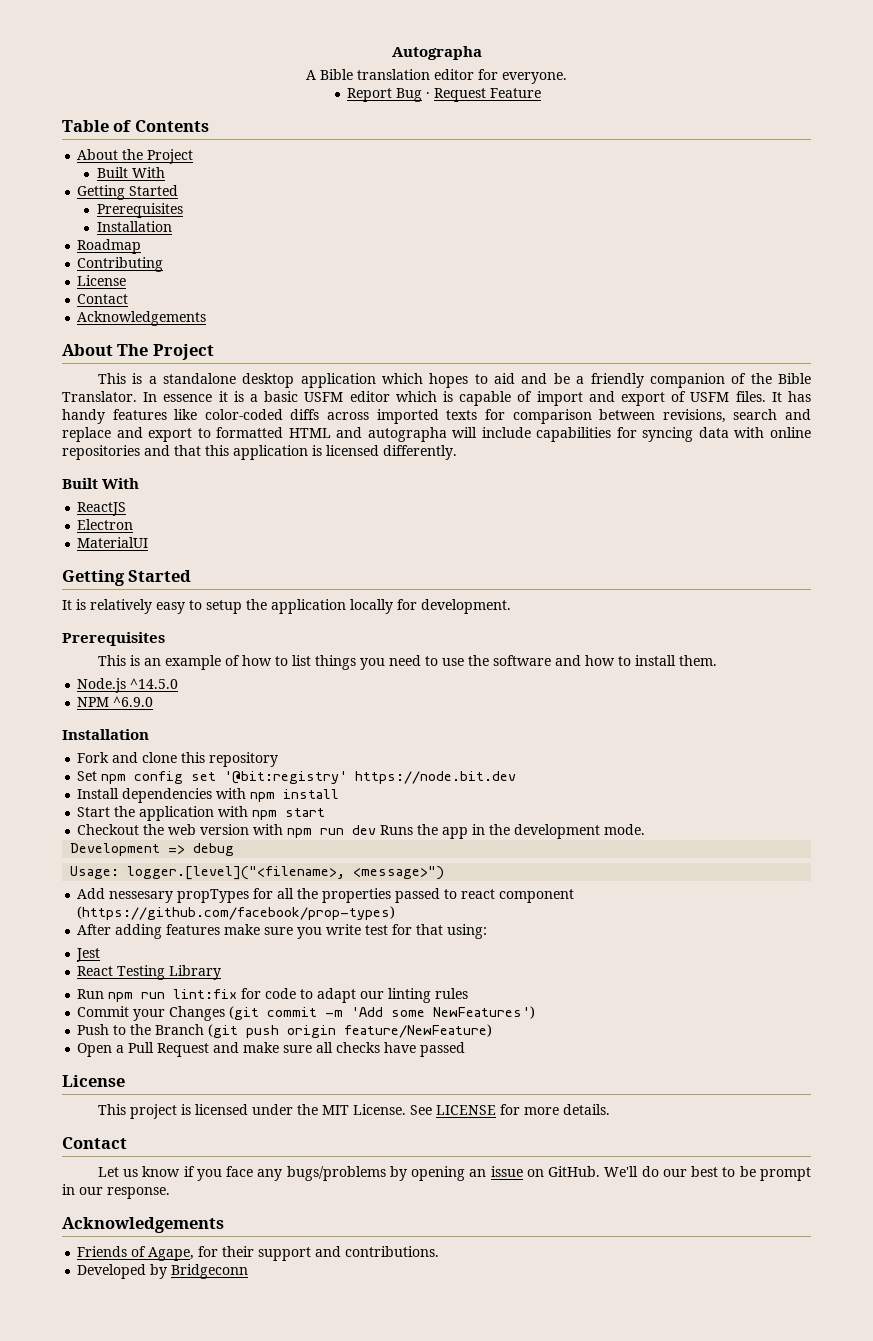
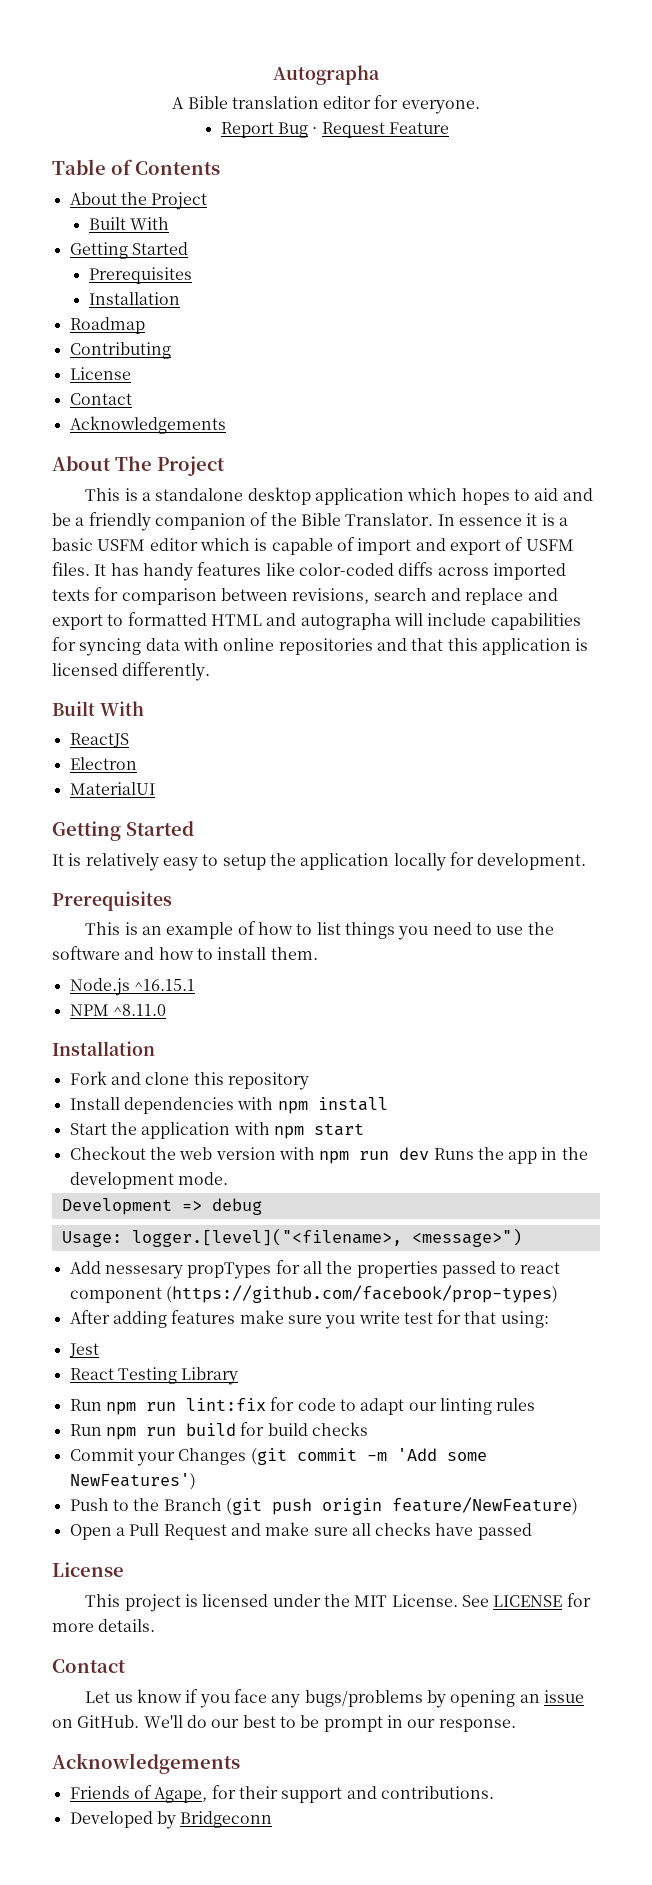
- Node.js ^14.5.0
+ Node.js ^16.15.1
- NPM ^6.9.0
+ NPM ^8.11.0
- Set npm config set '@bit:registry' https://node.bit.dev
+ Run npm run build for build checks

